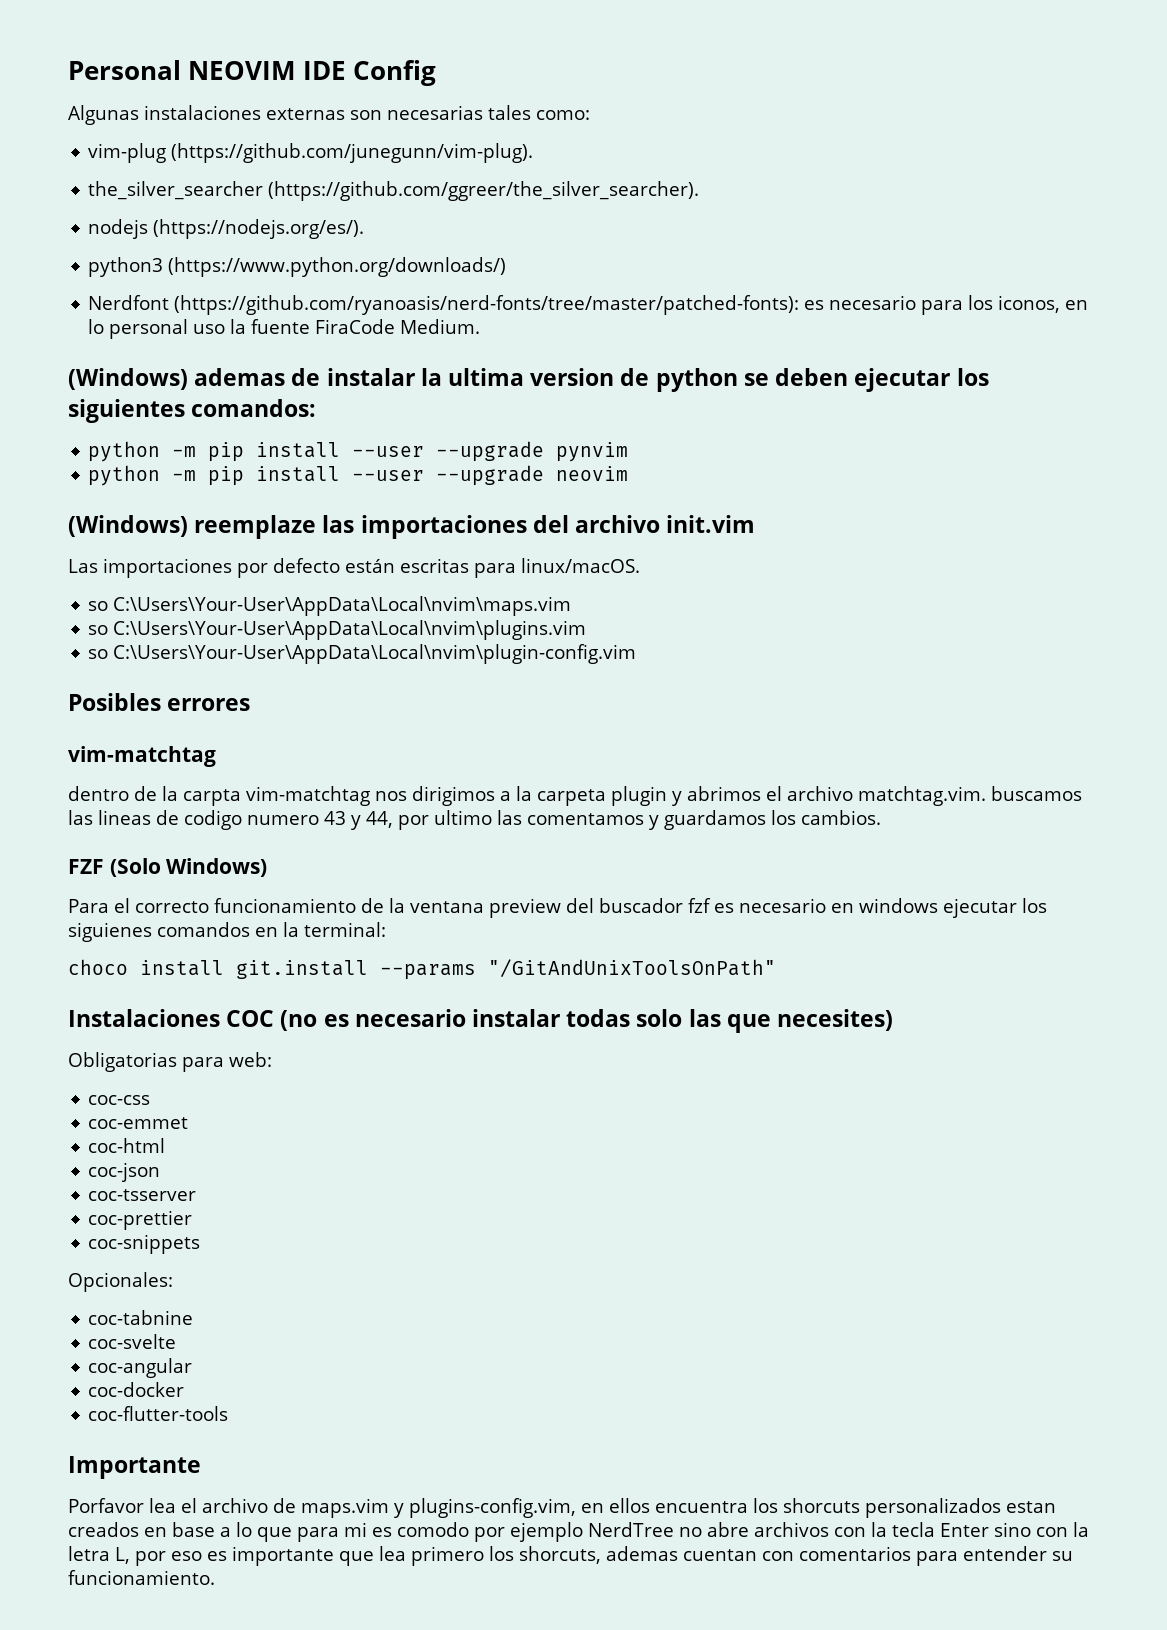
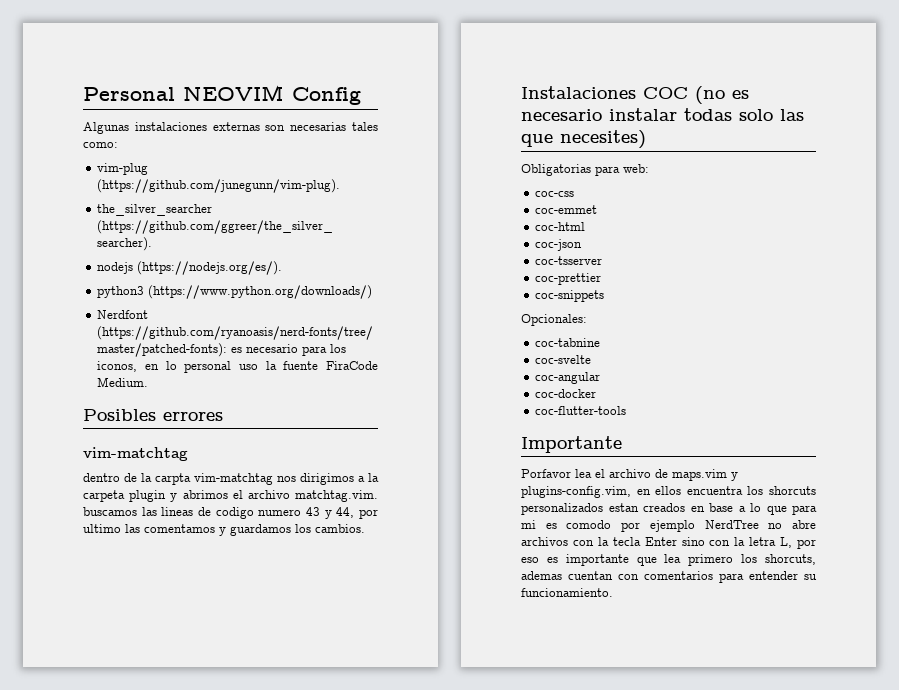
- Personal NEOVIM IDE Config
+ Personal NEOVIM Config
- (Windows) ademas de instalar la ultima version de python se deben ejecutar los siguientes comandos:
- python -m pip install --user --upgrade pynvim
- python -m pip install --user --upgrade neovim
- (Windows) reemplaze las importaciones del archivo init.vim
- Las importaciones por defecto están escritas para linux/macOS.
- so C:\Users\Your-User\AppData\Local\nvim\maps.vim
- so C:\Users\Your-User\AppData\Local\nvim\plugins.vim
- so C:\Users\Your-User\AppData\Local\nvim\plugin-config.vim
- FZF (Solo Windows)
- Para el correcto funcionamiento de la ventana preview del buscador fzf es necesario en windows ejecutar los siguienes comandos en la terminal:
- choco install git.install --params "/GitAndUnixToolsOnPath"

